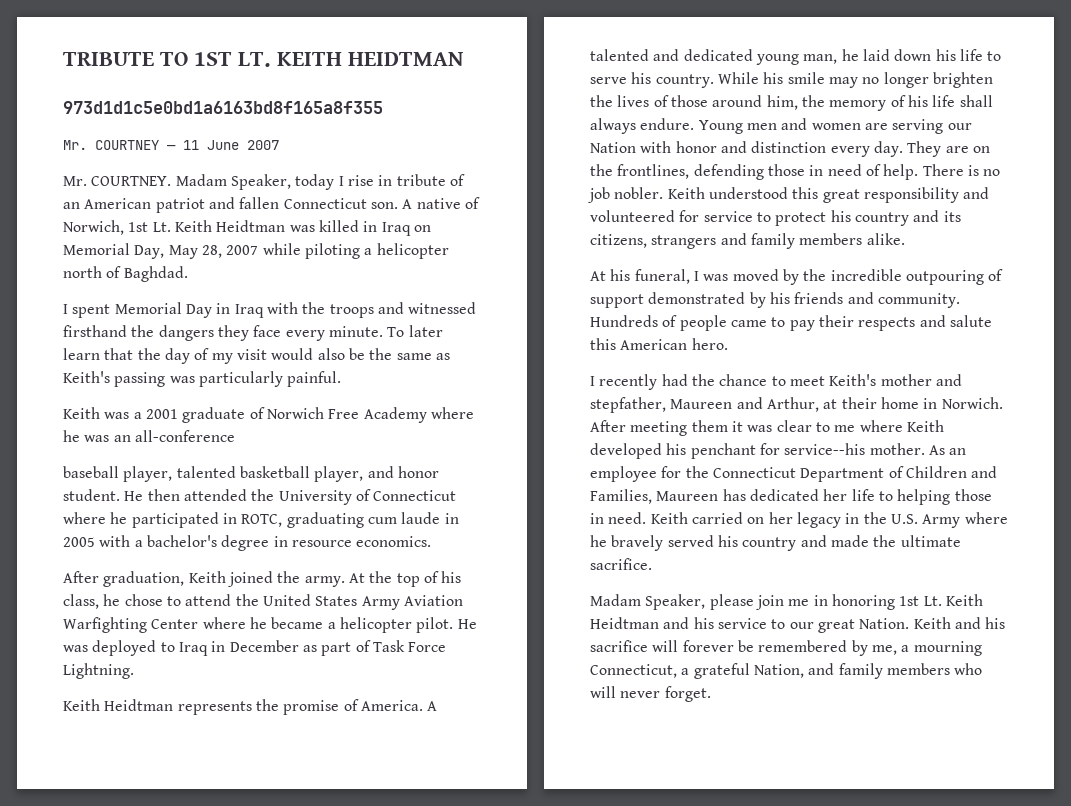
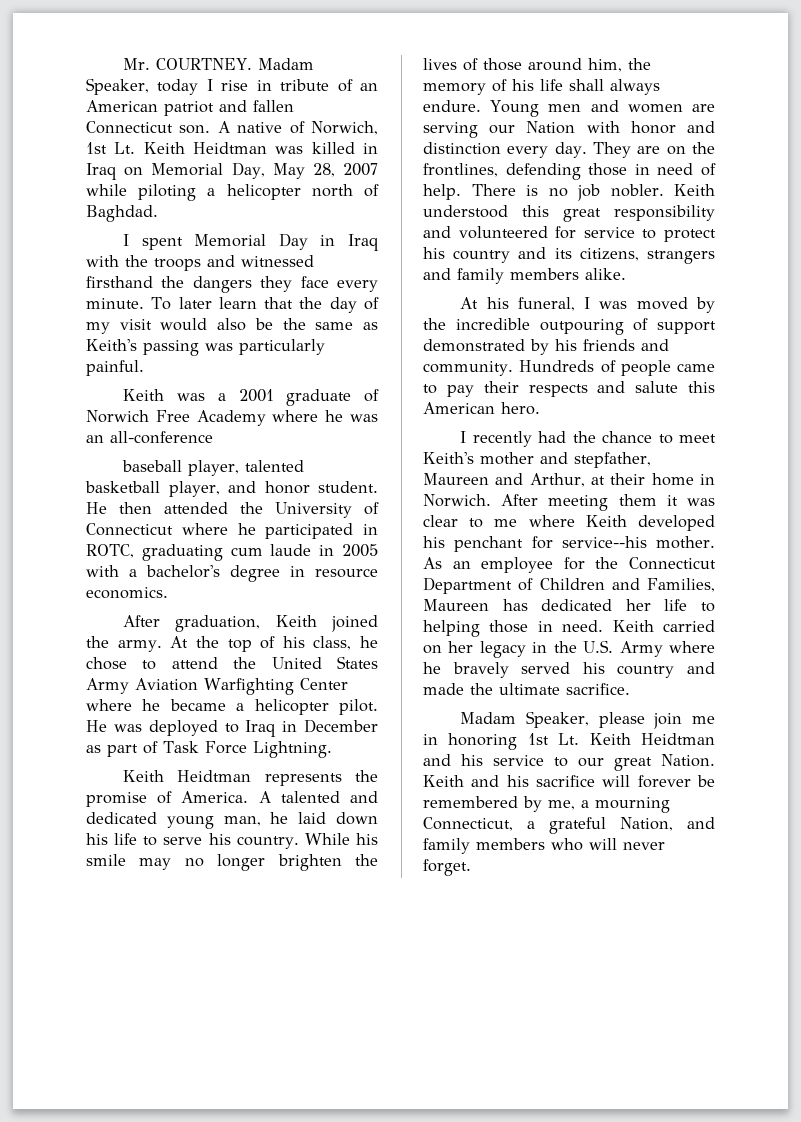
- TRIBUTE TO 1ST LT. KEITH HEIDTMAN
- 973d1d1c5e0bd1a6163bd8f165a8f355
- Mr. COURTNEY — 11 June 2007

